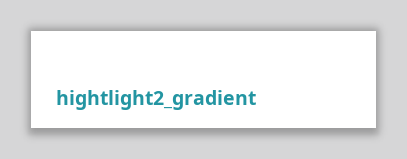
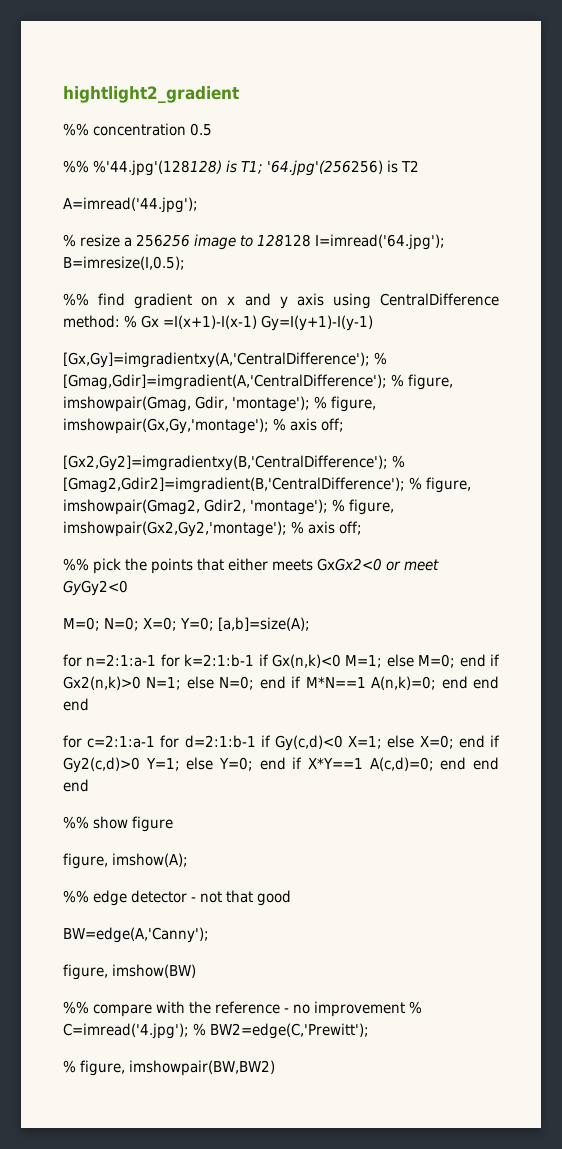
+ %% concentration 0.5
+ %% %'44.jpg'(128128) is T1; '64.jpg'(256256) is T2
+ A=imread('44.jpg');
+ % resize a 256256 image to 128128 I=imread('64.jpg'); B=imresize(I,0.5);
+ %% find gradient on x and y axis using CentralDifference method: % Gx =I(x+1)-I(x-1) Gy=I(y+1)-I(y-1)
+ [Gx,Gy]=imgradientxy(A,'CentralDifference'); % [Gmag,Gdir]=imgradient(A,'CentralDifference'); % figure, imshowpair(Gmag, Gdir, 'montage'); % figure, imshowpair(Gx,Gy,'montage'); % axis off;
+ [Gx2,Gy2]=imgradientxy(B,'CentralDifference'); % [Gmag2,Gdir2]=imgradient(B,'CentralDifference'); % figure, imshowpair(Gmag2, Gdir2, 'montage'); % figure, imshowpair(Gx2,Gy2,'montage'); % axis off;
+ %% pick the points that either meets GxGx2<0 or meet GyGy2<0
+ M=0; N=0; X=0; Y=0; [a,b]=size(A);
+ for n=2:1:a-1 for k=2:1:b-1 if Gx(n,k)<0 M=1; else M=0; end if Gx2(n,k)>0 N=1; else N=0; end if M*N==1 A(n,k)=0; end end end
+ for c=2:1:a-1 for d=2:1:b-1 if Gy(c,d)<0 X=1; else X=0; end if Gy2(c,d)>0 Y=1; else Y=0; end if X*Y==1 A(c,d)=0; end end end
+ %% show figure
+ figure, imshow(A);
+ %% edge detector - not that good
+ BW=edge(A,'Canny');
+ figure, imshow(BW)
+ %% compare with the reference - no improvement % C=imread('4.jpg'); % BW2=edge(C,'Prewitt');
+ % figure, imshowpair(BW,BW2)

